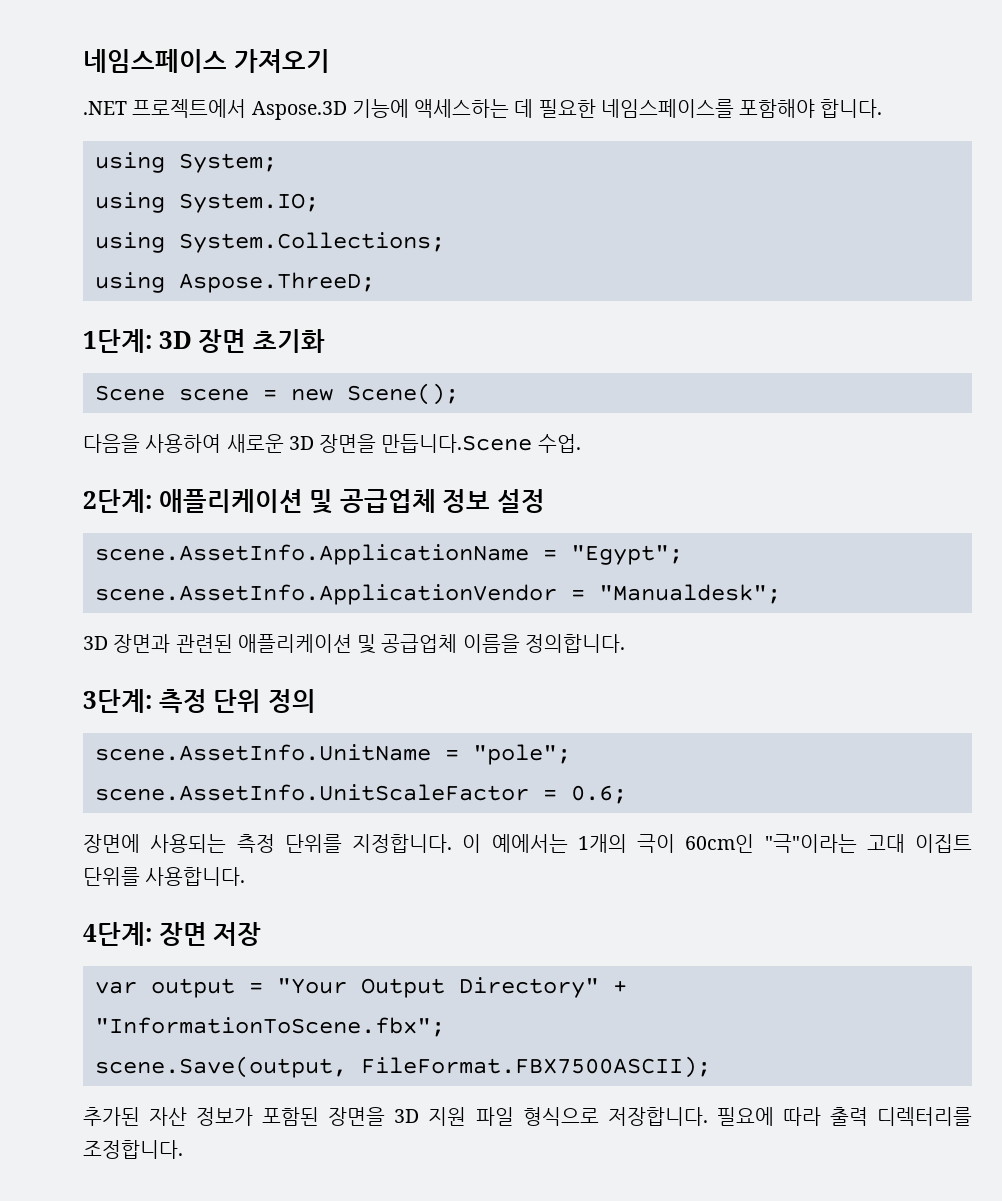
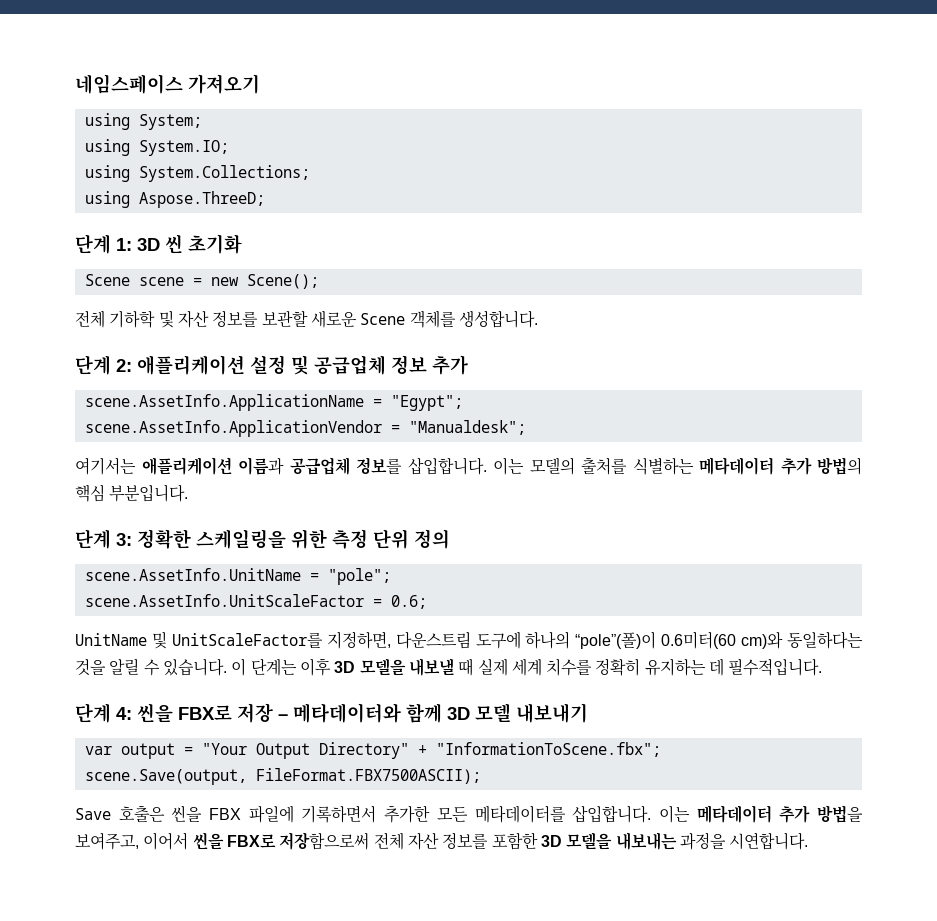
- .NET 프로젝트에서 Aspose.3D 기능에 액세스하는 데 필요한 네임스페이스를 포함해야 합니다.
- 1단계: 3D 장면 초기화
+ 단계 1: 3D 씬 초기화
- 다음을 사용하여 새로운 3D 장면을 만듭니다.Scene 수업.
- 2단계: 애플리케이션 및 공급업체 정보 설정
+ 전체 기하학 및 자산 정보를 보관할 새로운 Scene 객체를 생성합니다.
+ 단계 2: 애플리케이션 설정 및 공급업체 정보 추가
- 3D 장면과 관련된 애플리케이션 및 공급업체 이름을 정의합니다.
- 3단계: 측정 단위 정의
+ 여기서는 애플리케이션 이름과 공급업체 정보를 삽입합니다. 이는 모델의 출처를 식별하는 메타데이터 추가 방법의 핵심 부분입니다.
+ 단계 3: 정확한 스케일링을 위한 측정 단위 정의
- 장면에 사용되는 측정 단위를 지정합니다. 이 예에서는 1개의 극이 60cm인 "극"이라는 고대 이집트 단위를 사용합니다.
- 4단계: 장면 저장
+ UnitName 및 UnitScaleFactor를 지정하면, 다운스트림 도구에 하나의 “pole”(폴)이 0.6미터(60 cm)와 동일하다는 것을 알릴 수 있습니다. 이 단계는 이후 3D 모델을 내보낼 때 실제 세계 치수를 정확히 유지하는 데 필수적입니다.
+ 단계 4: 씬을 FBX로 저장 – 메타데이터와 함께 3D 모델 내보내기
- 추가된 자산 정보가 포함된 장면을 3D 지원 파일 형식으로 저장합니다. 필요에 따라 출력 디렉터리를 조정합니다.
+ Save 호출은 씬을 FBX 파일에 기록하면서 추가한 모든 메타데이터를 삽입합니다. 이는 메타데이터 추가 방법을 보여주고, 이어서 씬을 FBX로 저장함으로써 전체 자산 정보를 포함한 3D 모델을 내보내는 과정을 시연합니다.

